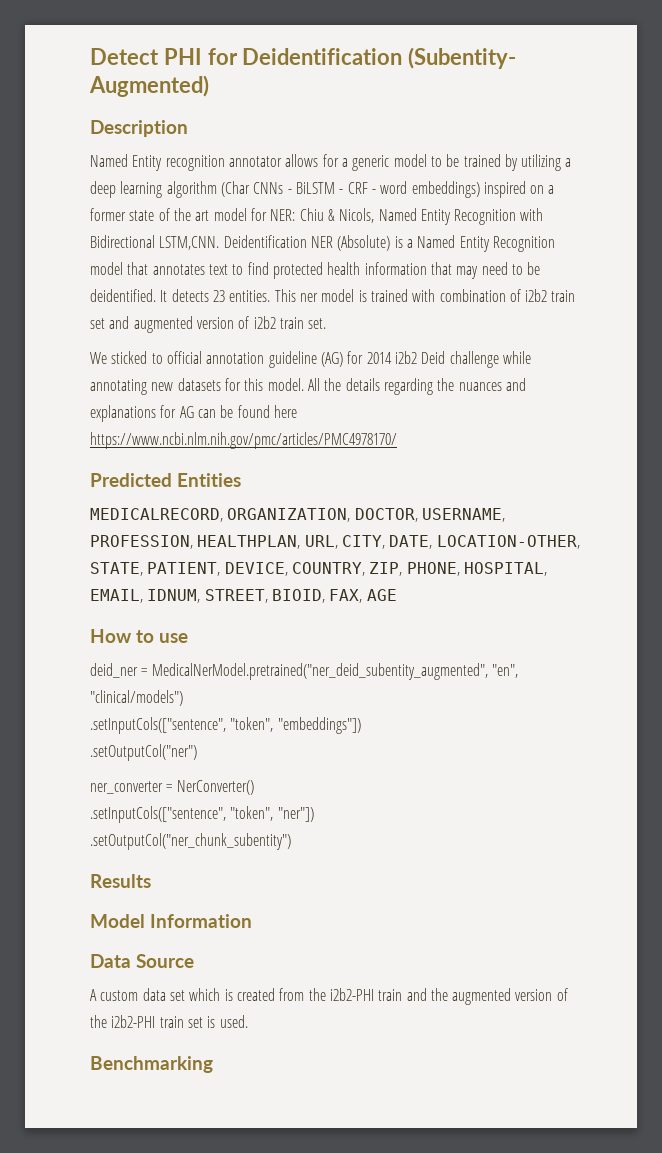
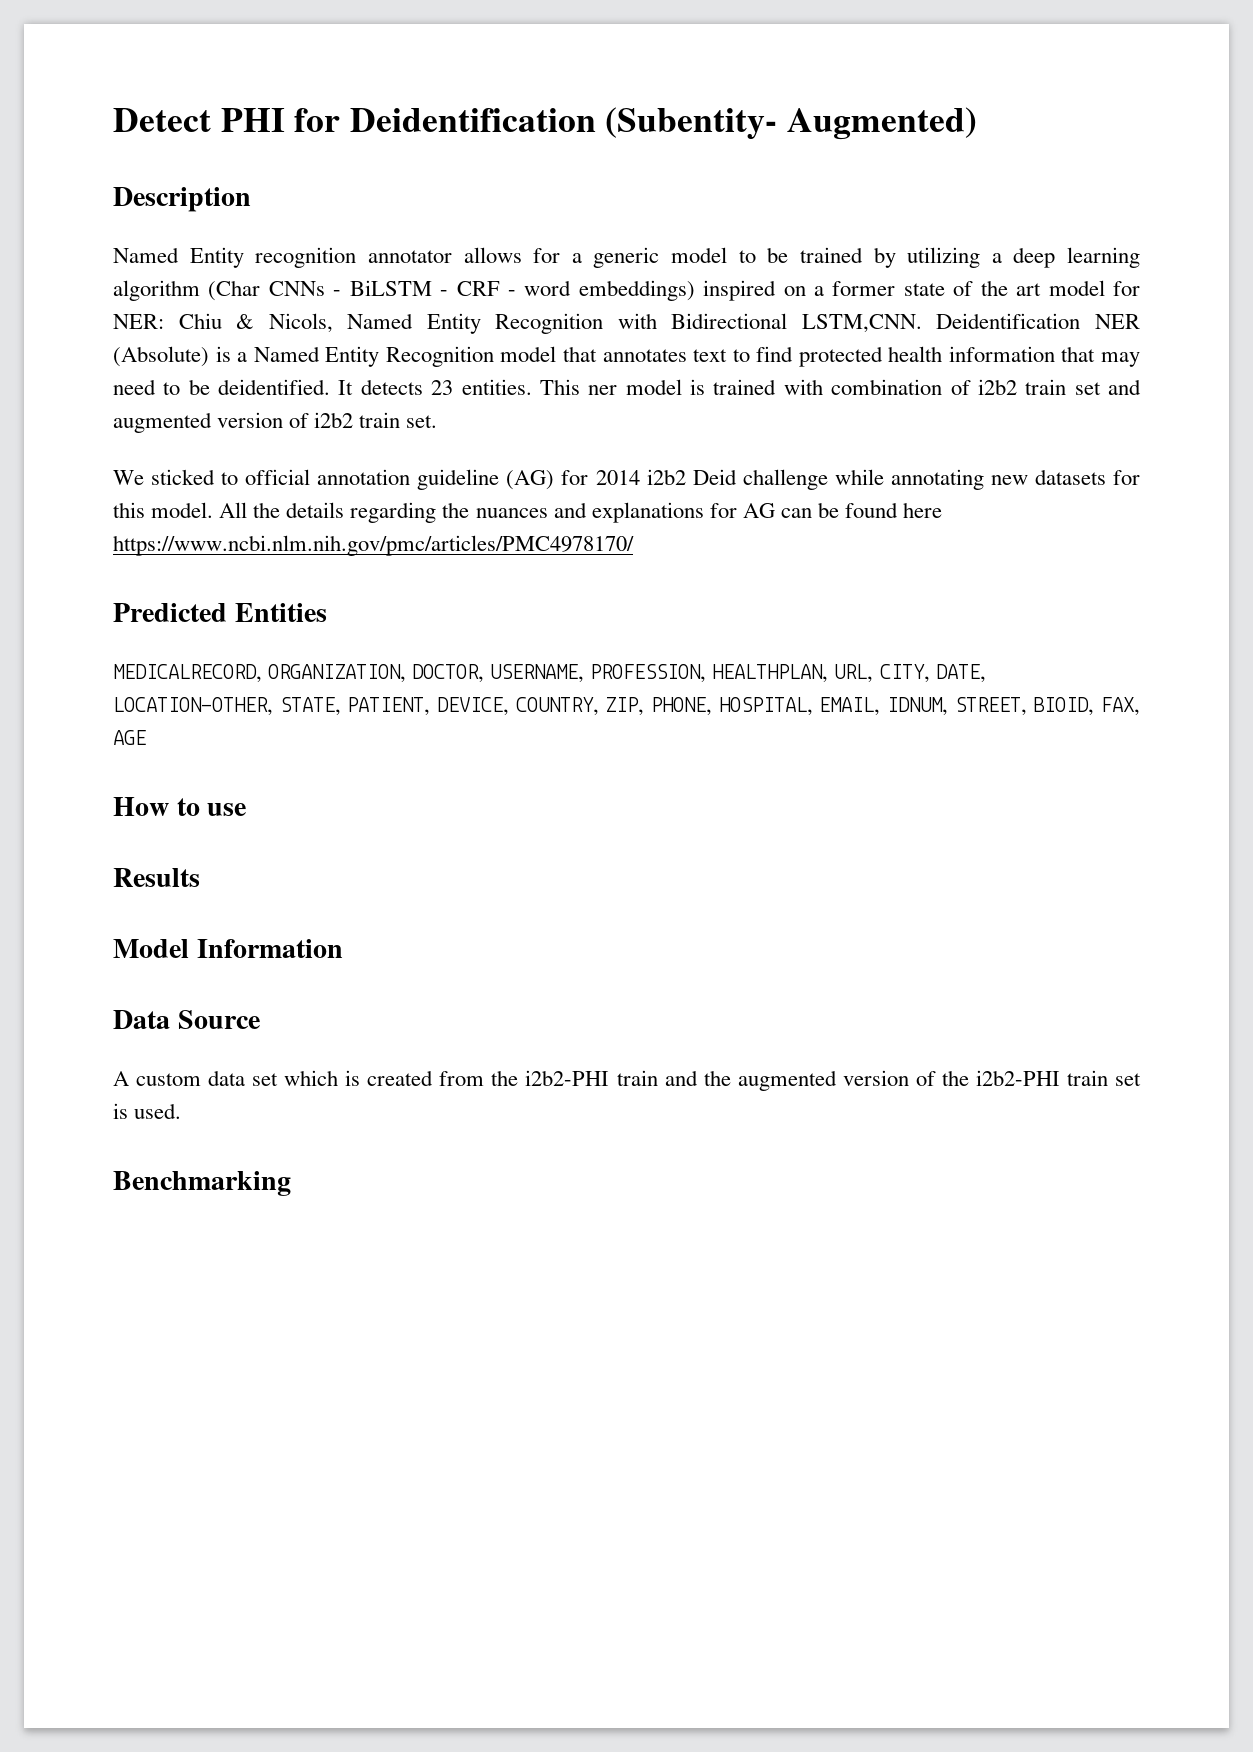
- deid_ner = MedicalNerModel.pretrained("ner_deid_subentity_augmented", "en", "clinical/models")
- .setInputCols(["sentence", "token", "embeddings"])
- .setOutputCol("ner")
- ner_converter = NerConverter()
- .setInputCols(["sentence", "token", "ner"])
- .setOutputCol("ner_chunk_subentity")

